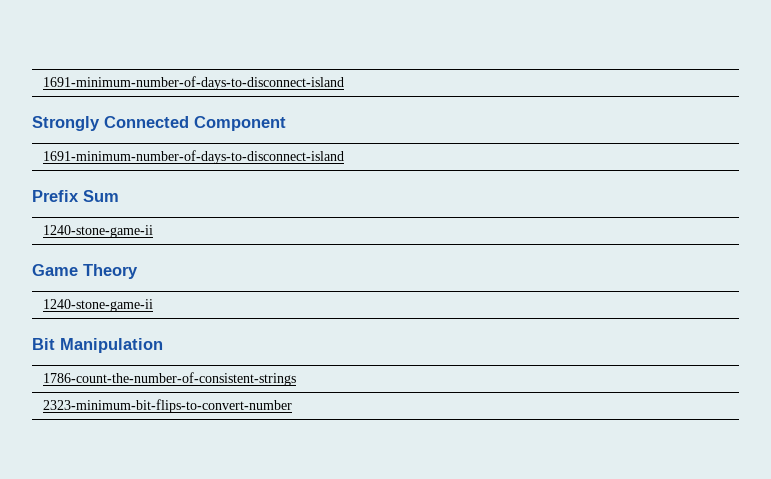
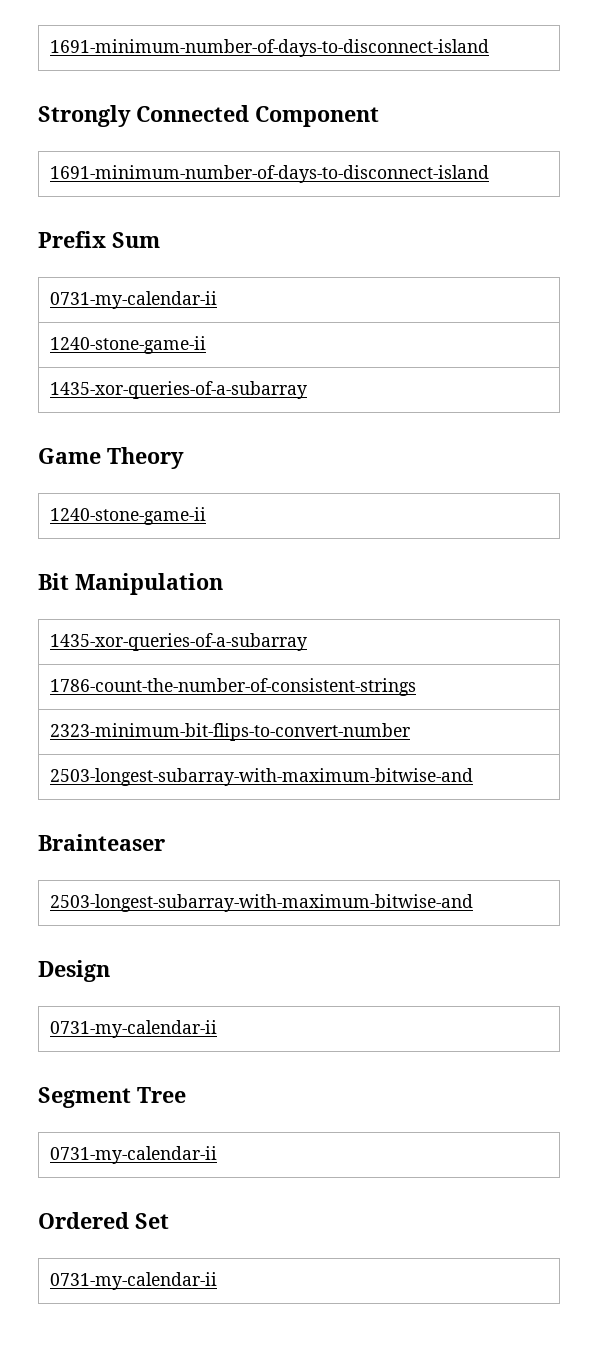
  Prefix Sum
+ 0731-my-calendar-ii
  1240-stone-game-ii
+ 1435-xor-queries-of-a-subarray
  Bit Manipulation
+ 1435-xor-queries-of-a-subarray
  2323-minimum-bit-flips-to-convert-number
+ 2503-longest-subarray-with-maximum-bitwise-and
+ Brainteaser
+ 2503-longest-subarray-with-maximum-bitwise-and
+ Design
+ 0731-my-calendar-ii
+ Segment Tree
+ 0731-my-calendar-ii
+ Ordered Set
+ 0731-my-calendar-ii

